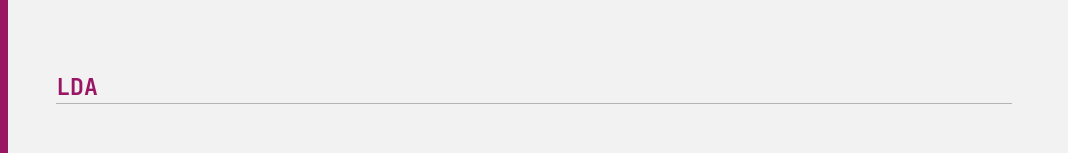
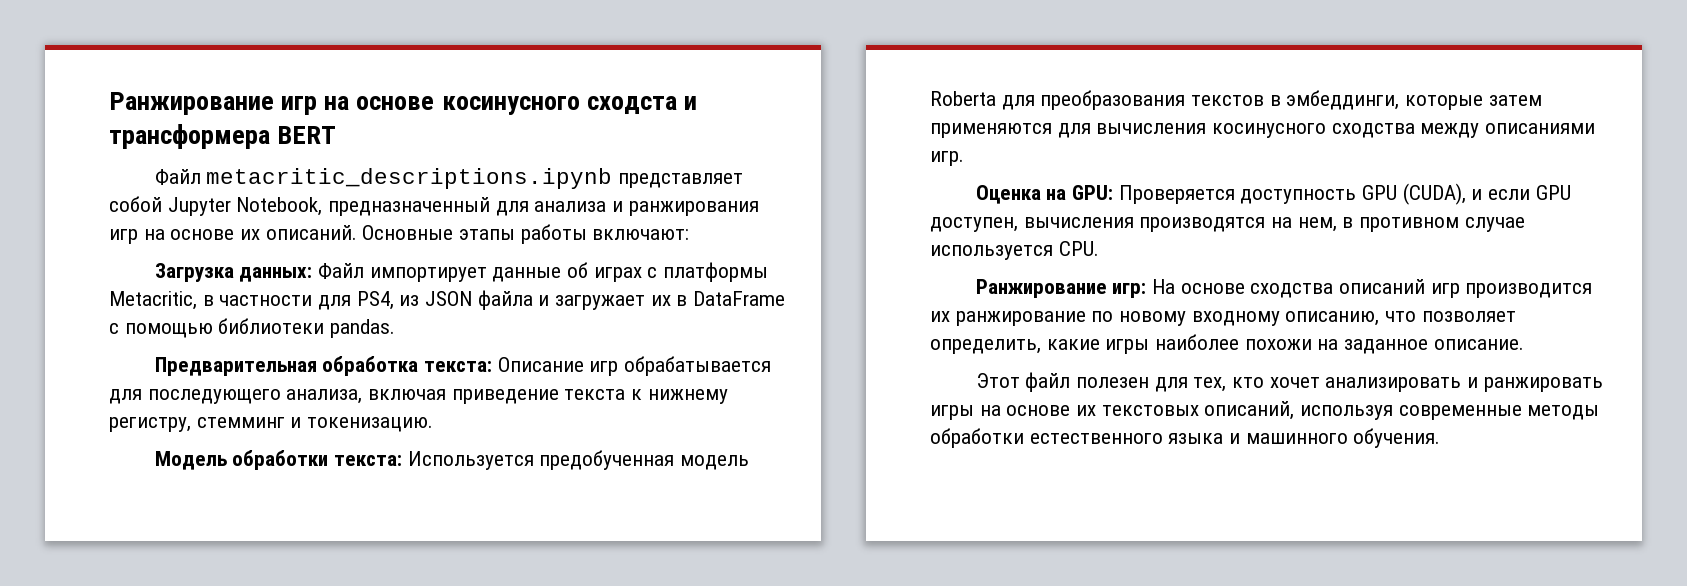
- LDA
+ Ранжирование игр на основе косинусного сходста и трансформера BERT
+ Файл metacritic_descriptions.ipynb представляет собой Jupyter Notebook, предназначенный для анализа и ранжирования игр на основе их описаний. Основные этапы работы включают:
+ Загрузка данных: Файл импортирует данные об играх с платформы Metacritic, в частности для PS4, из JSON файла и загружает их в DataFrame с помощью библиотеки pandas.
+ Предварительная обработка текста: Описание игр обрабатывается для последующего анализа, включая приведение текста к нижнему регистру, стемминг и токенизацию.
+ Модель обработки текста: Используется предобученная модель Roberta для преобразования текстов в эмбеддинги, которые затем применяются для вычисления косинусного сходства между описаниями игр.
+ Оценка на GPU: Проверяется доступность GPU (CUDA), и если GPU доступен, вычисления производятся на нем, в противном случае используется CPU.
+ Ранжирование игр: На основе сходства описаний игр производится их ранжирование по новому входному описанию, что позволяет определить, какие игры наиболее похожи на заданное описание.
+ Этот файл полезен для тех, кто хочет анализировать и ранжировать игры на основе их текстовых описаний, используя современные методы обработки естественного языка и машинного обучения.

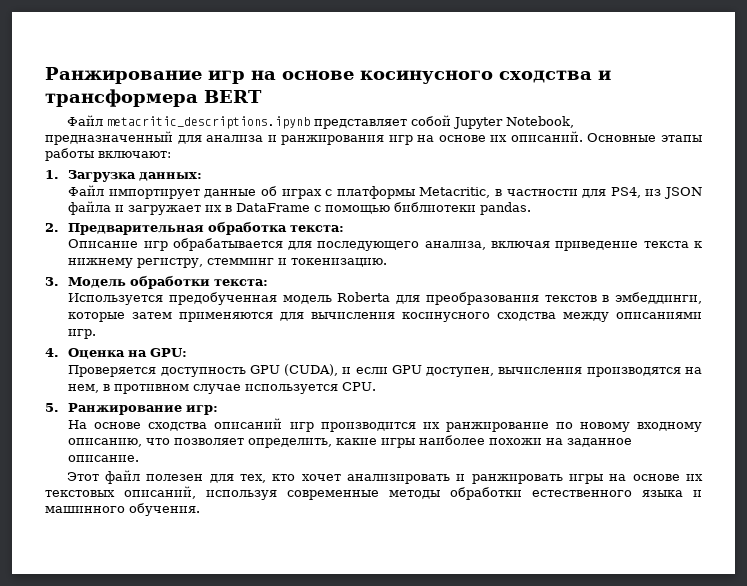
- Ранжирование игр на основе косинусного сходста и трансформера BERT
+ Ранжирование игр на основе косинусного сходства и трансформера BERT
- Загрузка данных: Файл импортирует данные об играх с платформы Metacritic, в частности для PS4, из JSON файла и загружает их в DataFrame с помощью библиотеки pandas.
+ 1. Загрузка данных:
+ Файл импортирует данные об играх с платформы Metacritic, в частности для PS4, из JSON файла и загружает их в DataFrame с помощью библиотеки pandas.
- Предварительная обработка текста: Описание игр обрабатывается для последующего анализа, включая приведение текста к нижнему регистру, стемминг и токенизацию.
+ 2. Предварительная обработка текста:
+ Описание игр обрабатывается для последующего анализа, включая приведение текста к нижнему регистру, стемминг и токенизацию.
- Модель обработки текста: Используется предобученная модель Roberta для преобразования текстов в эмбеддинги, которые затем применяются для вычисления косинусного сходства между описаниями игр.
+ 3. Модель обработки текста:
+ Используется предобученная модель Roberta для преобразования текстов в эмбеддинги, которые затем применяются для вычисления косинусного сходства между описаниями игр.
- Оценка на GPU: Проверяется доступность GPU (CUDA), и если GPU доступен, вычисления производятся на нем, в противном случае используется CPU.
+ 4. Оценка на GPU:
+ Проверяется доступность GPU (CUDA), и если GPU доступен, вычисления производятся на нем, в противном случае используется CPU.
- Ранжирование игр: На основе сходства описаний игр производится их ранжирование по новому входному описанию, что позволяет определить, какие игры наиболее похожи на заданное описание.
+ 5. Ранжирование игр:
+ На основе сходства описаний игр производится их ранжирование по новому входному описанию, что позволяет определить, какие игры наиболее похожи на заданное описание.

